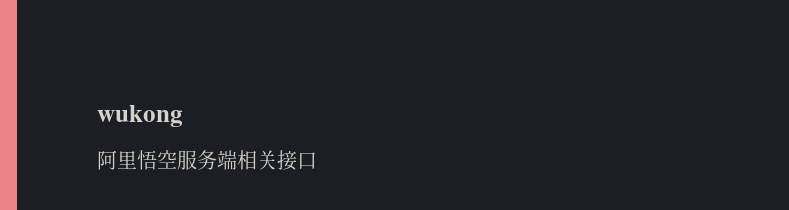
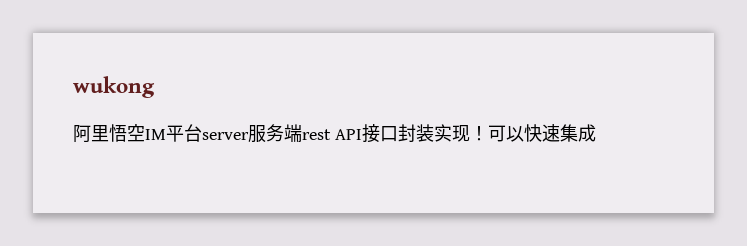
- 阿里悟空服务端相关接口
+ 阿里悟空IM平台server服务端rest API接口封装实现！可以快速集成

